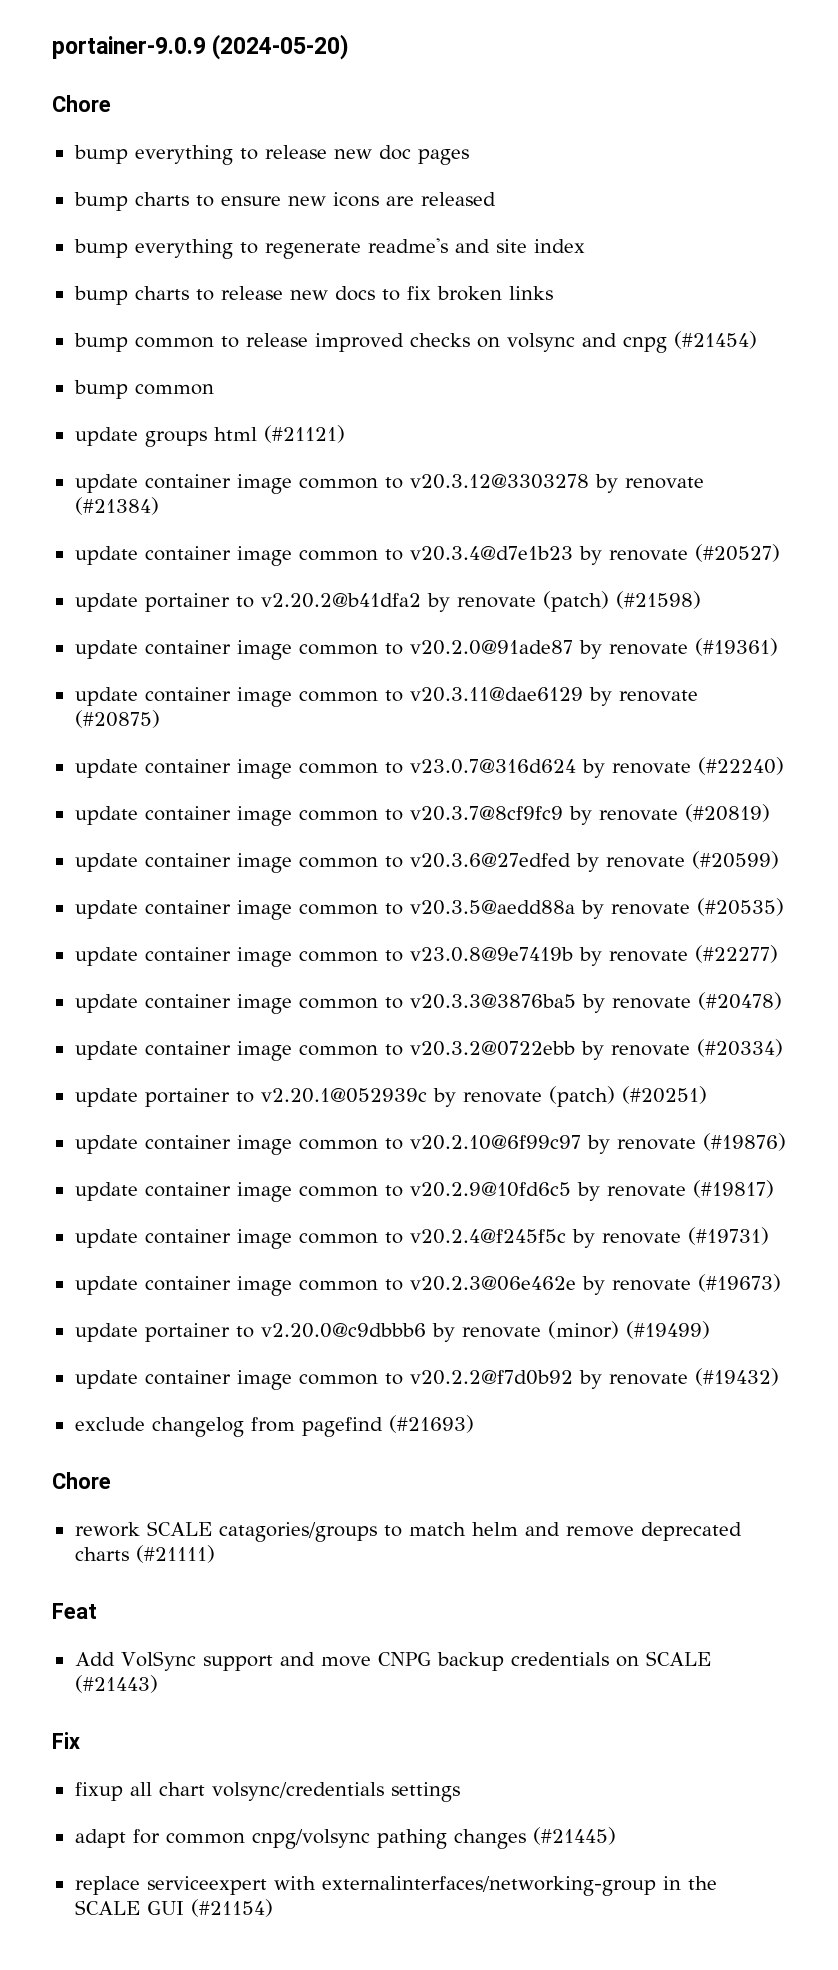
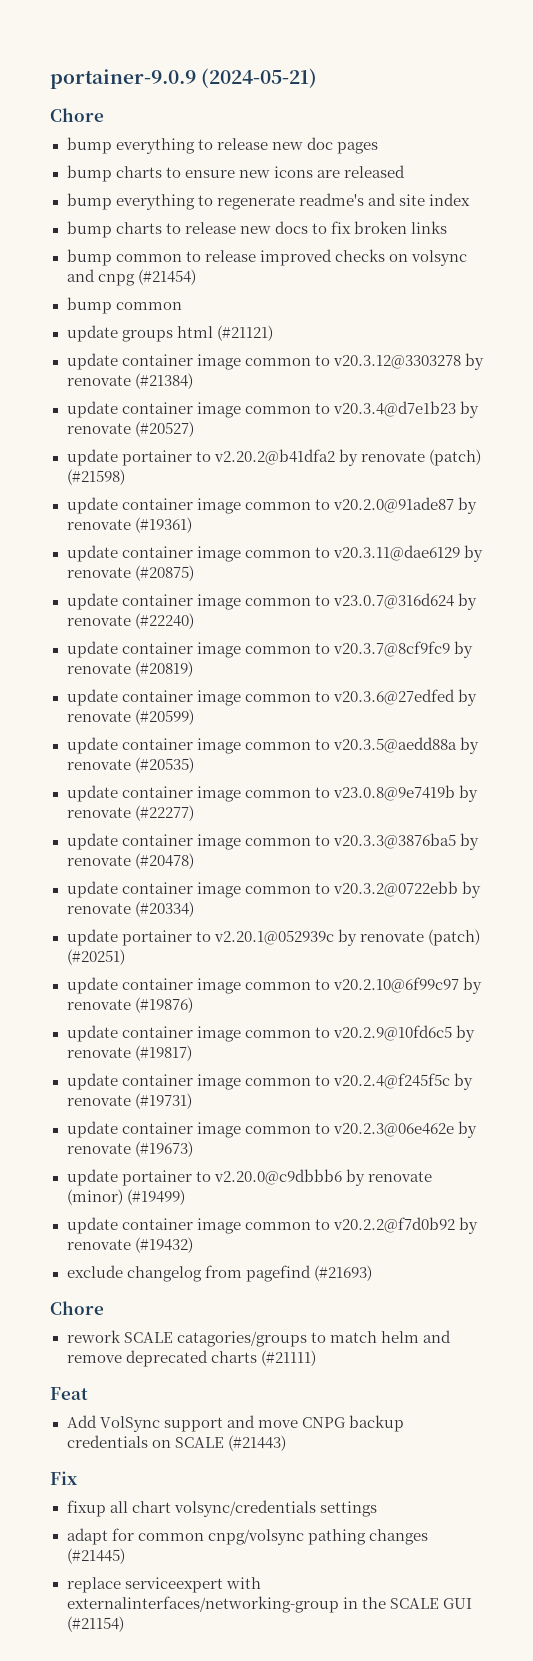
- portainer-9.0.9 (2024-05-20)
+ portainer-9.0.9 (2024-05-21)

